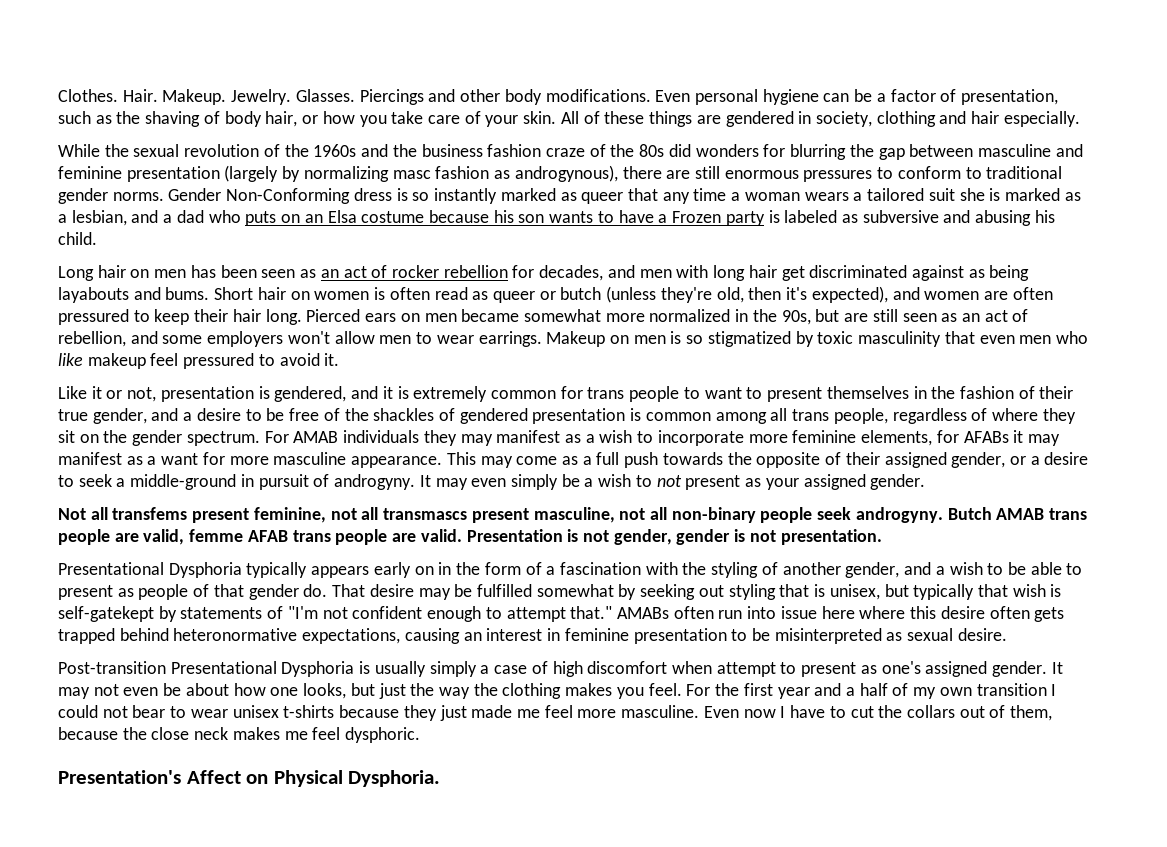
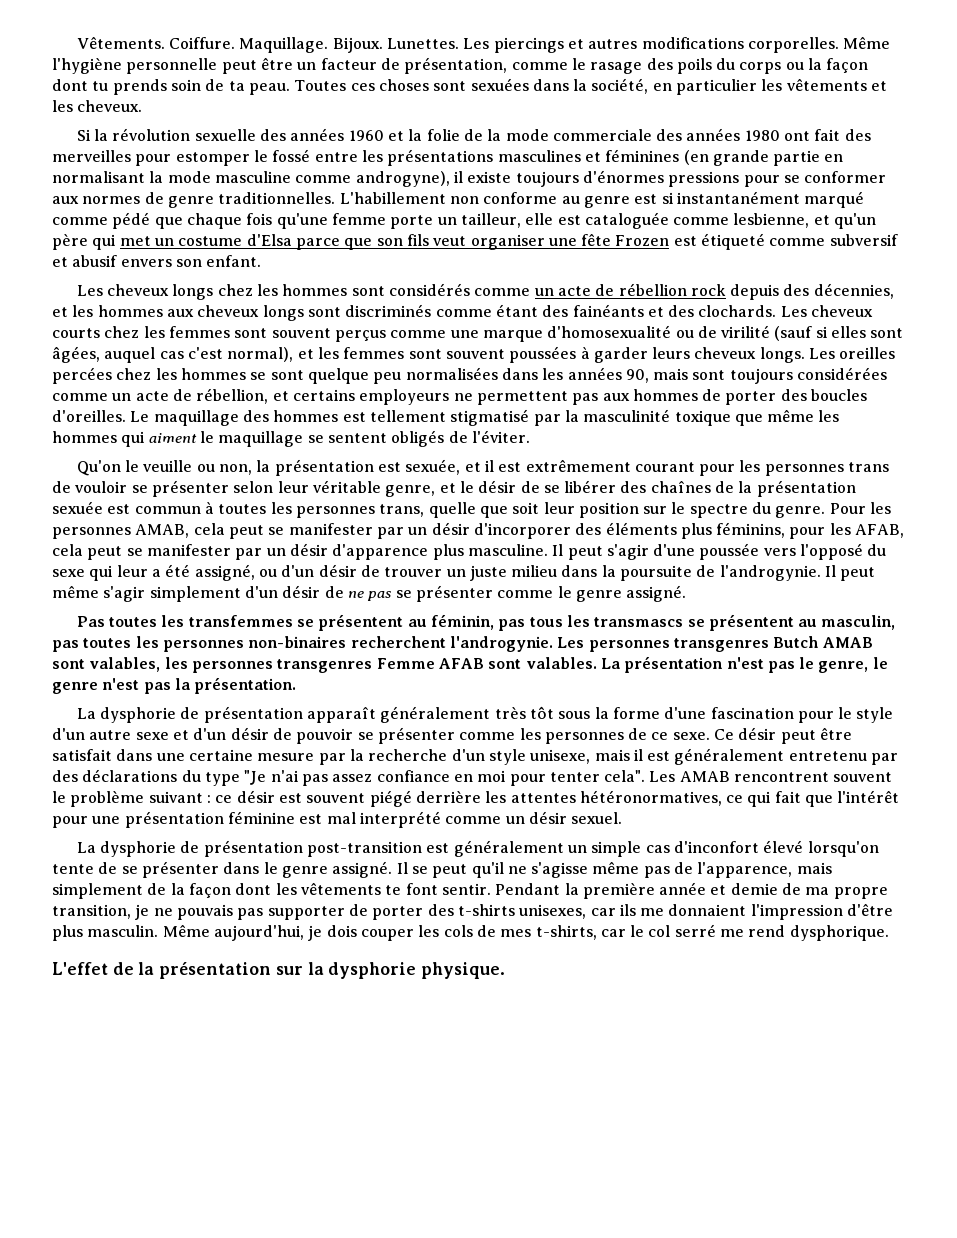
- Clothes. Hair. Makeup. Jewelry. Glasses. Piercings and other body modifications. Even personal hygiene can be a factor of presentation, such as the shaving of body hair, or how you take care of your skin. All of these things are gendered in society, clothing and hair especially.
- While the sexual revolution of the 1960s and the business fashion craze of the 80s did wonders for blurring the gap between masculine and feminine presentation (largely by normalizing masc fashion as androgynous), there are still enormous pressures to conform to traditional gender norms. Gender Non-Conforming dress is so instantly marked as queer that any time a woman wears a tailored suit she is marked as a lesbian, and a dad who puts on an Elsa costume because his son wants to have a Frozen party is labeled as subversive and abusing his child.
- Long hair on men has been seen as an act of rocker rebellion for decades, and men with long hair get discriminated against as being layabouts and bums. Short hair on women is often read as queer or butch (unless they're old, then it's expected), and women are often pressured to keep their hair long. Pierced ears on men became somewhat more normalized in the 90s, but are still seen as an act of rebellion, and some employers won't allow men to wear earrings. Makeup on men is so stigmatized by toxic masculinity that even men who like makeup feel pressured to avoid it.
- Like it or not, presentation is gendered, and it is extremely common for trans people to want to present themselves in the fashion of their true gender, and a desire to be free of the shackles of gendered presentation is common among all trans people, regardless of where they sit on the gender spectrum. For AMAB individuals they may manifest as a wish to incorporate more feminine elements, for AFABs it may manifest as a want for more masculine appearance. This may come as a full push towards the opposite of their assigned gender, or a desire to seek a middle-ground in pursuit of androgyny. It may even simply be a wish to not present as your assigned gender.
- Not all transfems present feminine, not all transmascs present masculine, not all non-binary people seek androgyny. Butch AMAB trans people are valid, femme AFAB trans people are valid. Presentation is not gender, gender is not presentation.
- Presentational Dysphoria typically appears early on in the form of a fascination with the styling of another gender, and a wish to be able to present as people of that gender do. That desire may be fulfilled somewhat by seeking out styling that is unisex, but typically that wish is self-gatekept by statements of "I'm not confident enough to attempt that." AMABs often run into issue here where this desire often gets trapped behind heteronormative expectations, causing an interest in feminine presentation to be misinterpreted as sexual desire.
- Post-transition Presentational Dysphoria is usually simply a case of high discomfort when attempt to present as one's assigned gender. It may not even be about how one looks, but just the way the clothing makes you feel. For the first year and a half of my own transition I could not bear to wear unisex t-shirts because they just made me feel more masculine. Even now I have to cut the collars out of them, because the close neck makes me feel dysphoric.
- Presentation's Affect on Physical Dysphoria.
+ Vêtements. Coiffure. Maquillage. Bijoux. Lunettes. Les piercings et autres modifications corporelles. Même l'hygiène personnelle peut être un facteur de présentation, comme le rasage des poils du corps ou la façon dont tu prends soin de ta peau. Toutes ces choses sont sexuées dans la société, en particulier les vêtements et les cheveux.
+ Si la révolution sexuelle des années 1960 et la folie de la mode commerciale des années 1980 ont fait des merveilles pour estomper le fossé entre les présentations masculines et féminines (en grande partie en normalisant la mode masculine comme androgyne), il existe toujours d'énormes pressions pour se conformer aux normes de genre traditionnelles. L'habillement non conforme au genre est si instantanément marqué comme pédé que chaque fois qu'une femme porte un tailleur, elle est cataloguée comme lesbienne, et qu'un père qui met un costume d'Elsa parce que son fils veut organiser une fête Frozen est étiqueté comme subversif et abusif envers son enfant.
+ Les cheveux longs chez les hommes sont considérés comme un acte de rébellion rock depuis des décennies, et les hommes aux cheveux longs sont discriminés comme étant des fainéants et des clochards. Les cheveux courts chez les femmes sont souvent perçus comme une marque d'homosexualité ou de virilité (sauf si elles sont âgées, auquel cas c'est normal), et les femmes sont souvent poussées à garder leurs cheveux longs. Les oreilles percées chez les hommes se sont quelque peu normalisées dans les années 90, mais sont toujours considérées comme un acte de rébellion, et certains employeurs ne permettent pas aux hommes de porter des boucles d'oreilles. Le maquillage des hommes est tellement stigmatisé par la masculinité toxique que même les hommes qui aiment le maquillage se sentent obligés de l'éviter.
+ Qu'on le veuille ou non, la présentation est sexuée, et il est extrêmement courant pour les personnes trans de vouloir se présenter selon leur véritable genre, et le désir de se libérer des chaînes de la présentation sexuée est commun à toutes les personnes trans, quelle que soit leur position sur le spectre du genre. Pour les personnes AMAB, cela peut se manifester par un désir d'incorporer des éléments plus féminins, pour les AFAB, cela peut se manifester par un désir d'apparence plus masculine. Il peut s'agir d'une poussée vers l'opposé du sexe qui leur a été assigné, ou d'un désir de trouver un juste milieu dans la poursuite de l'androgynie. Il peut même s'agir simplement d'un désir de ne pas se présenter comme le genre assigné.
+ Pas toutes les transfemmes se présentent au féminin, pas tous les transmascs se présentent au masculin, pas toutes les personnes non-binaires recherchent l'androgynie. Les personnes transgenres Butch AMAB sont valables, les personnes transgenres Femme AFAB sont valables. La présentation n'est pas le genre, le genre n'est pas la présentation.
+ La dysphorie de présentation apparaît généralement très tôt sous la forme d'une fascination pour le style d'un autre sexe et d'un désir de pouvoir se présenter comme les personnes de ce sexe. Ce désir peut être satisfait dans une certaine mesure par la recherche d'un style unisexe, mais il est généralement entretenu par des déclarations du type "Je n'ai pas assez confiance en moi pour tenter cela". Les AMAB rencontrent souvent le problème suivant : ce désir est souvent piégé derrière les attentes hétéronormatives, ce qui fait que l'intérêt pour une présentation féminine est mal interprété comme un désir sexuel.
+ La dysphorie de présentation post-transition est généralement un simple cas d'inconfort élevé lorsqu'on tente de se présenter dans le genre assigné. Il se peut qu'il ne s'agisse même pas de l'apparence, mais simplement de la façon dont les vêtements te font sentir. Pendant la première année et demie de ma propre transition, je ne pouvais pas supporter de porter des t-shirts unisexes, car ils me donnaient l'impression d'être plus masculin. Même aujourd'hui, je dois couper les cols de mes t-shirts, car le col serré me rend dysphorique.
+ L'effet de la présentation sur la dysphorie physique.

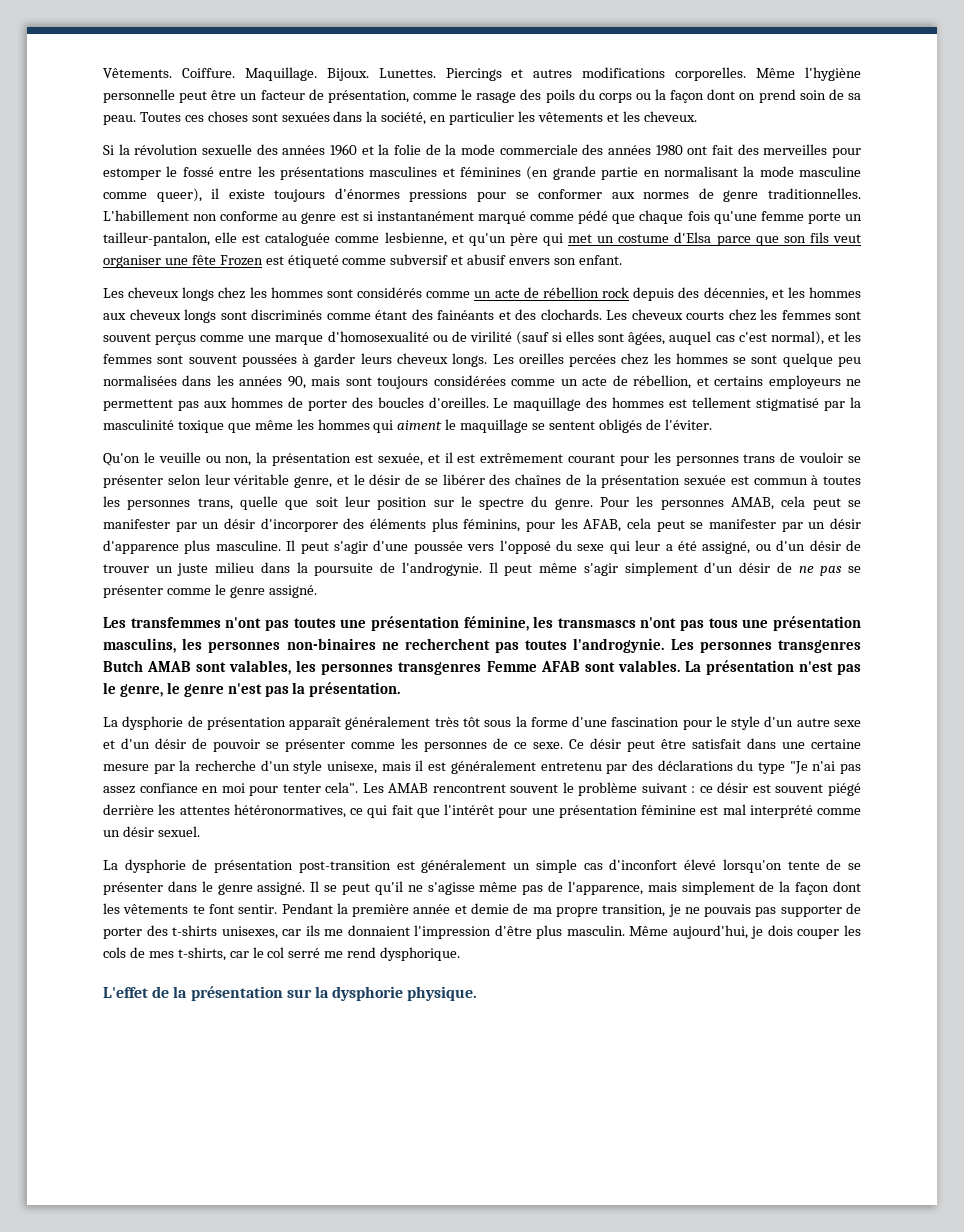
- Les piercings et autres modifications corporelles.
+ Piercings et autres modifications corporelles.
- Même l'hygiène personnelle peut être un facteur de présentation, comme le rasage des poils du corps ou la façon dont tu prends soin de ta peau.
+ Même l'hygiène personnelle peut être un facteur de présentation, comme le rasage des poils du corps ou la façon dont on prend soin de sa peau.
- Si la révolution sexuelle des années 1960 et la folie de la mode commerciale des années 1980 ont fait des merveilles pour estomper le fossé entre les présentations masculines et féminines (en grande partie en normalisant la mode masculine comme androgyne), il existe toujours d'énormes pressions pour se conformer aux normes de genre traditionnelles.
+ Si la révolution sexuelle des années 1960 et la folie de la mode commerciale des années 1980 ont fait des merveilles pour estomper le fossé entre les présentations masculines et féminines (en grande partie en normalisant la mode masculine comme queer), il existe toujours d'énormes pressions pour se conformer aux normes de genre traditionnelles.
- L'habillement non conforme au genre est si instantanément marqué comme pédé que chaque fois qu'une femme porte un tailleur, elle est cataloguée comme lesbienne, et qu'un père qui met un costume d'Elsa parce que son fils veut organiser une fête Frozen est étiqueté comme subversif et abusif envers son enfant.
+ L'habillement non conforme au genre est si instantanément marqué comme pédé que chaque fois qu'une femme porte un tailleur-pantalon, elle est cataloguée comme lesbienne, et qu'un père qui met un costume d'Elsa parce que son fils veut organiser une fête Frozen est étiqueté comme subversif et abusif envers son enfant.
- Pas toutes les transfemmes se présentent au féminin, pas tous les transmascs se présentent au masculin, pas toutes les personnes non-binaires recherchent l'androgynie.
+ Les transfemmes n'ont pas toutes une présentation féminine, les transmascs n'ont pas tous une présentation masculins, les personnes non-binaires ne recherchent pas toutes l'androgynie.

